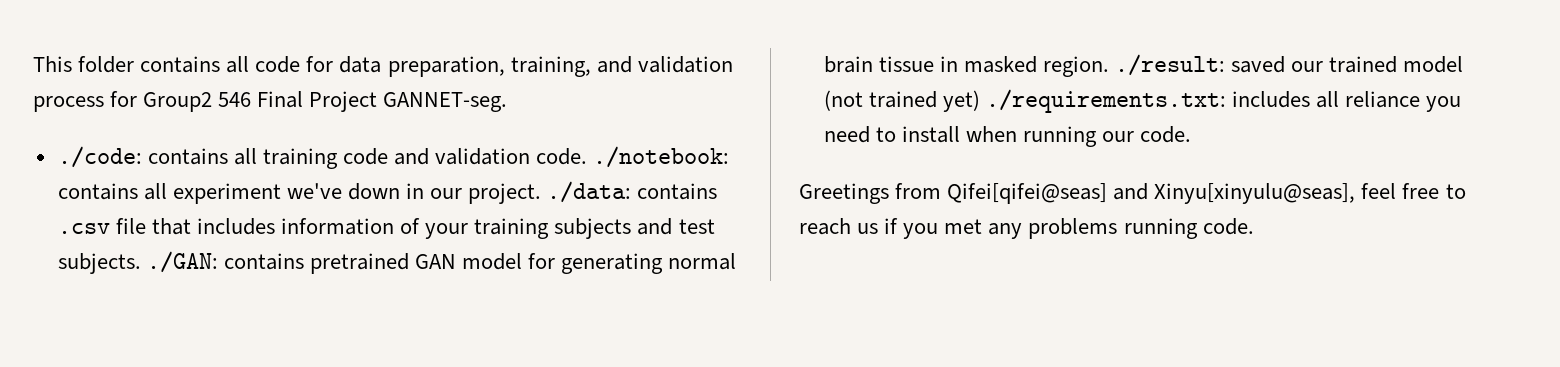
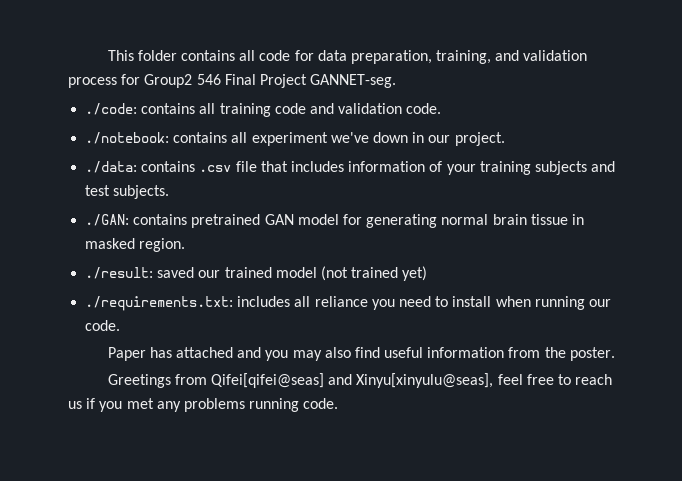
- contains all training code and validation code. ./notebook:
+ contains all training code and validation code.
+ ./notebook:
- contains all experiment we've down in our project. ./data:
+ contains all experiment we've down in our project.
+ ./data:
- contains .csv file that includes information of your training subjects and test subjects. ./GAN:
+ contains .csv file that includes information of your training subjects and test subjects.
+ ./GAN:
- contains pretrained GAN model for generating normal brain tissue in masked region. ./result:
+ contains pretrained GAN model for generating normal brain tissue in masked region.
+ ./result:
- saved our trained model (not trained yet) ./requirements.txt:
+ saved our trained model (not trained yet)
+ ./requirements.txt:
+ Paper has attached and you may also find useful information from the poster.

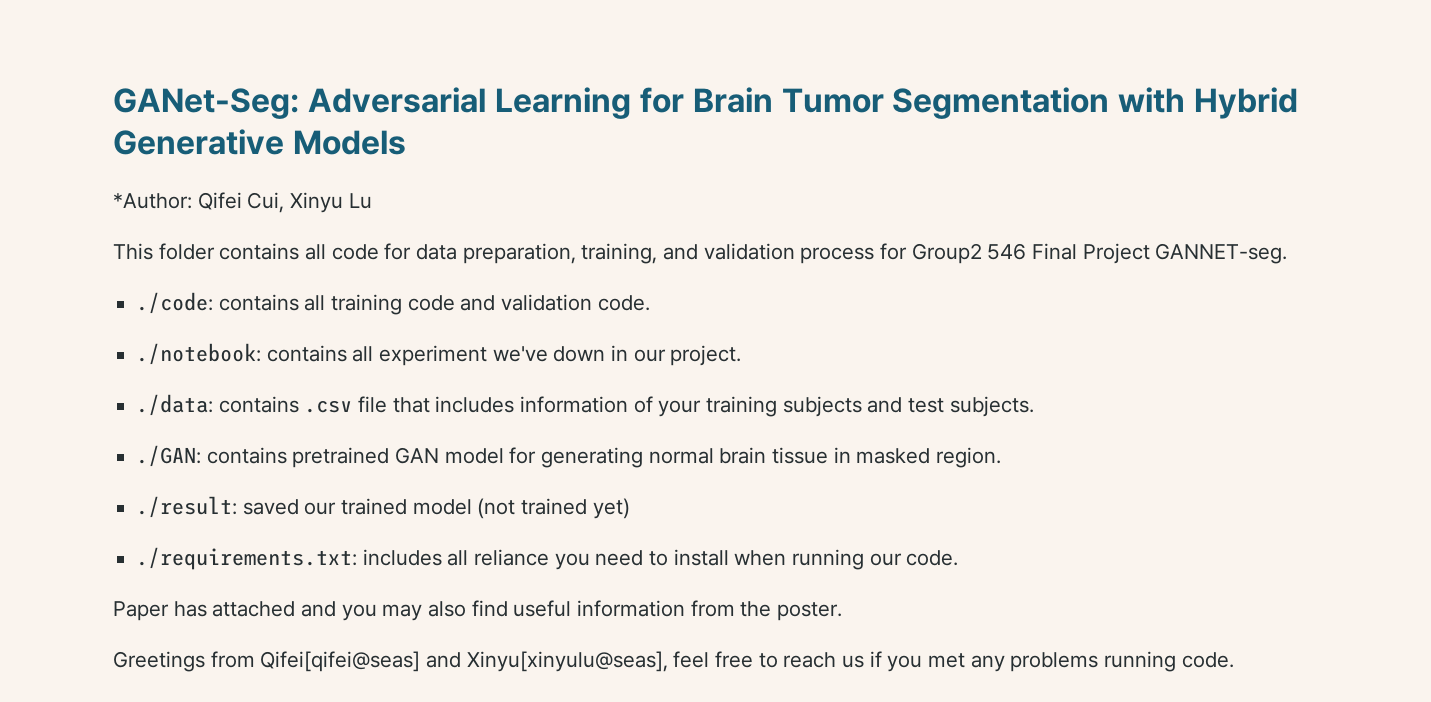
+ GANet-Seg: Adversarial Learning for Brain Tumor Segmentation with Hybrid Generative Models
+ *Author: Qifei Cui, Xinyu Lu

